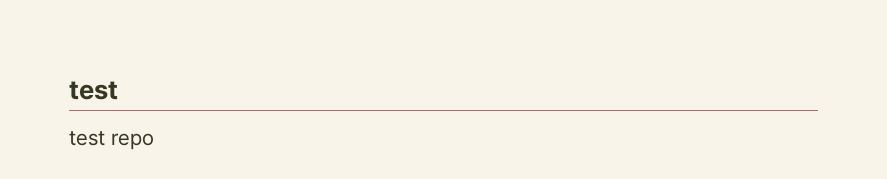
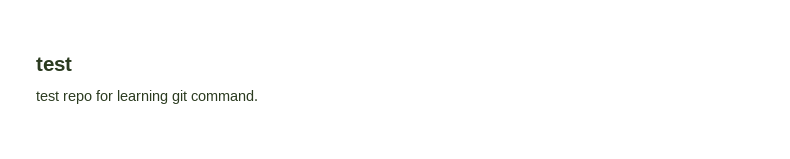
- test repo
+ test repo for learning git command.

